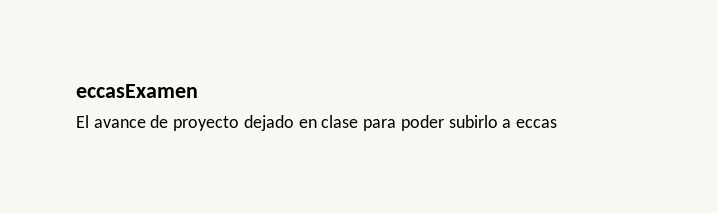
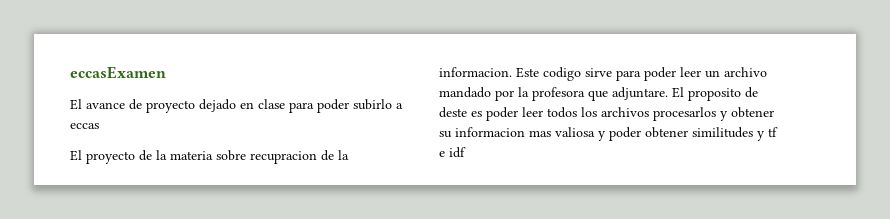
+ El proyecto de la materia sobre recupracion de la informacion. Este codigo sirve para poder leer un archivo mandado por la profesora que adjuntare. El proposito de deste es poder leer todos los archivos procesarlos y obtener su informacion mas valiosa y poder obtener similitudes y tf e idf

